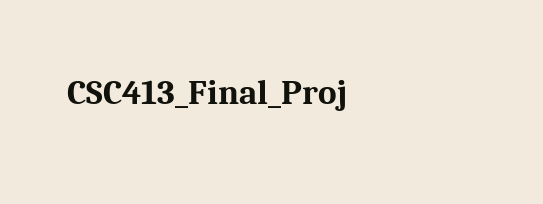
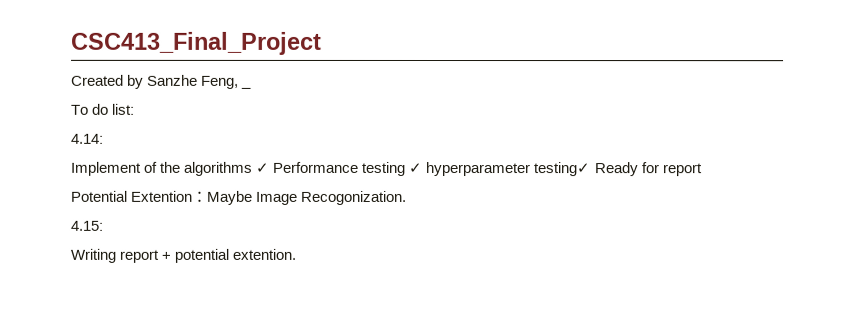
- CSC413_Final_Proj
+ CSC413_Final_Project
+ Created by Sanzhe Feng, _
+ To do list:
+ 4.14:
+ Implement of the algorithms ✓ Performance testing ✓ hyperparameter testing✓ Ready for report
+ Potential Extention：Maybe Image Recogonization.
+ 4.15:
+ Writing report + potential extention.

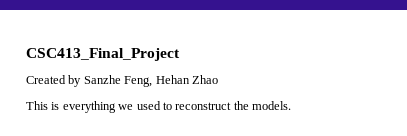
- Created by Sanzhe Feng, _
- To do list:
- 4.14:
- Implement of the algorithms ✓ Performance testing ✓ hyperparameter testing✓ Ready for report
- Potential Extention：Maybe Image Recogonization.
- 4.15:
- Writing report + potential extention.
+ Created by Sanzhe Feng, Hehan Zhao
+ This is everything we used to reconstruct the models.

